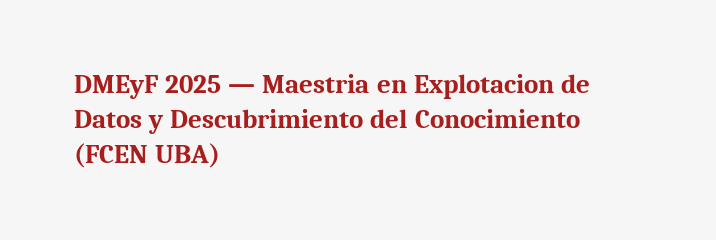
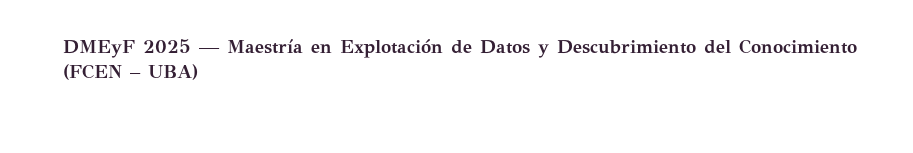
- DMEyF 2025 — Maestria en Explotacion de Datos y Descubrimiento del Conocimiento (FCEN UBA)
+ DMEyF 2025 — Maestría en Explotación de Datos y Descubrimiento del Conocimiento (FCEN – UBA)

